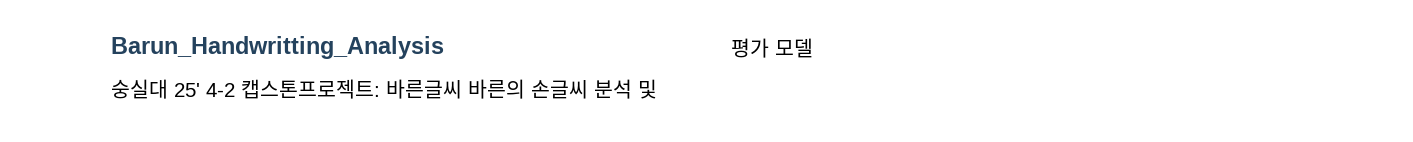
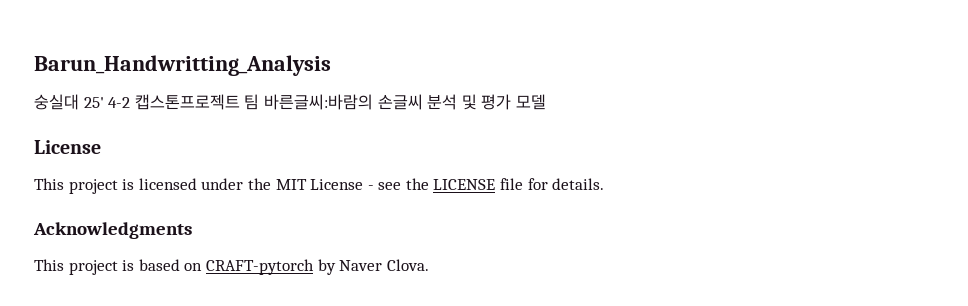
- 숭실대 25' 4-2 캡스톤프로젝트: 바른글씨 바른의 손글씨 분석 및 평가 모델
+ 숭실대 25' 4-2 캡스톤프로젝트 팀 바른글씨:바람의 손글씨 분석 및 평가 모델
+ License
+ This project is licensed under the MIT License - see the LICENSE file for details.
+ Acknowledgments
+ This project is based on CRAFT-pytorch by Naver Clova.

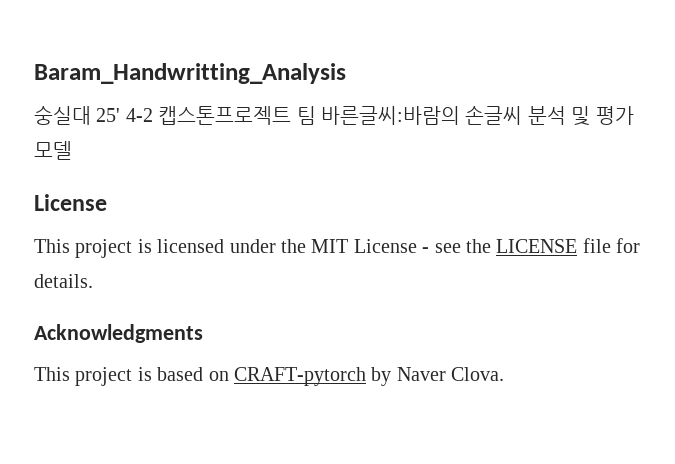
- Barun_Handwritting_Analysis
+ Baram_Handwritting_Analysis

